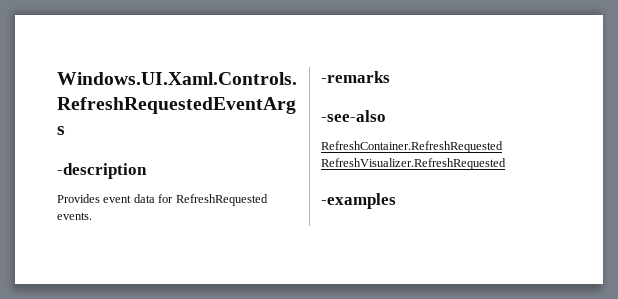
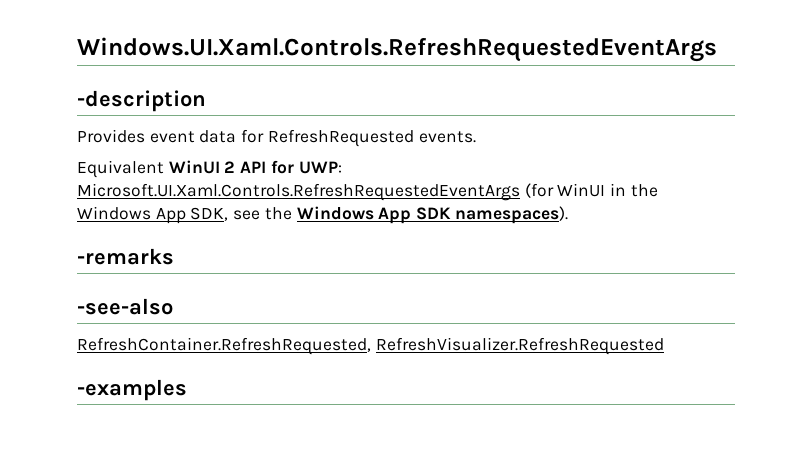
+ Equivalent WinUI 2 API for UWP: Microsoft.UI.Xaml.Controls.RefreshRequestedEventArgs (for WinUI in the Windows App SDK, see the Windows App SDK namespaces).
- RefreshContainer.RefreshRequested RefreshVisualizer.RefreshRequested
+ RefreshContainer.RefreshRequested, RefreshVisualizer.RefreshRequested

